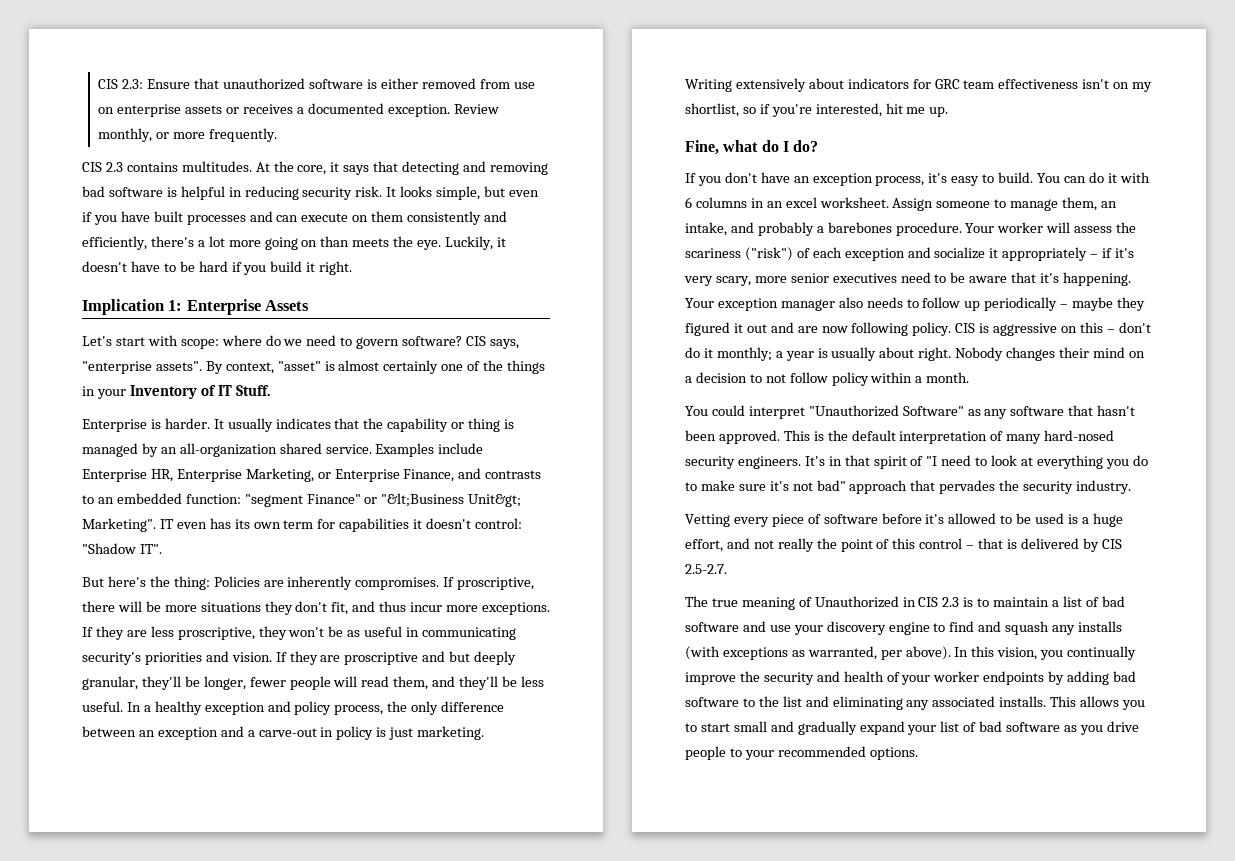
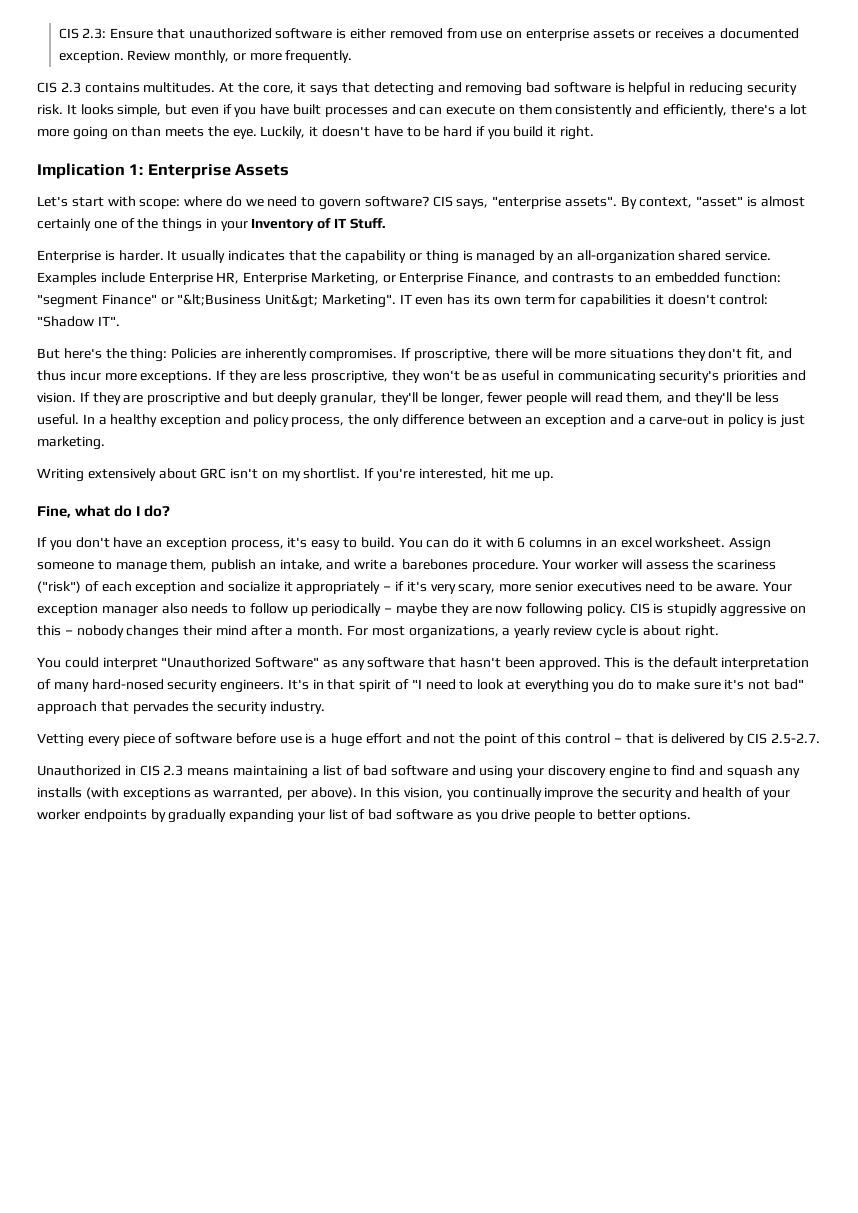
- Writing extensively about indicators for GRC team effectiveness isn't on my shortlist, so if you're interested, hit me up.
+ Writing extensively about GRC isn't on my shortlist. If you're interested, hit me up.
- Assign someone to manage them, an intake, and probably a barebones procedure.
+ Assign someone to manage them, publish an intake, and write a barebones procedure.
- Your worker will assess the scariness ("risk") of each exception and socialize it appropriately – if it's very scary, more senior executives need to be aware that it's happening.
+ Your worker will assess the scariness ("risk") of each exception and socialize it appropriately – if it's very scary, more senior executives need to be aware.
- Your exception manager also needs to follow up periodically – maybe they figured it out and are now following policy.
+ Your exception manager also needs to follow up periodically – maybe they are now following policy.
- CIS is aggressive on this – don't do it monthly; a year is usually about right. Nobody changes their mind on a decision to not follow policy within a month.
+ CIS is stupidly aggressive on this – nobody changes their mind after a month. For most organizations, a yearly review cycle is about right.
- Vetting every piece of software before it's allowed to be used is a huge effort, and not really the point of this control – that is delivered by CIS 2.5-2.7.
+ Vetting every piece of software before use is a huge effort and not the point of this control – that is delivered by CIS 2.5-2.7.
- The true meaning of Unauthorized in CIS 2.3 is to maintain a list of bad software and use your discovery engine to find and squash any installs (with exceptions as warranted, per above).
+ Unauthorized in CIS 2.3 means maintaining a list of bad software and using your discovery engine to find and squash any installs (with exceptions as warranted, per above).
- In this vision, you continually improve the security and health of your worker endpoints by adding bad software to the list and eliminating any associated installs. This allows you to start small and gradually expand your list of bad software as you drive people to your recommended options.
+ In this vision, you continually improve the security and health of your worker endpoints by gradually expanding your list of bad software as you drive people to better options.

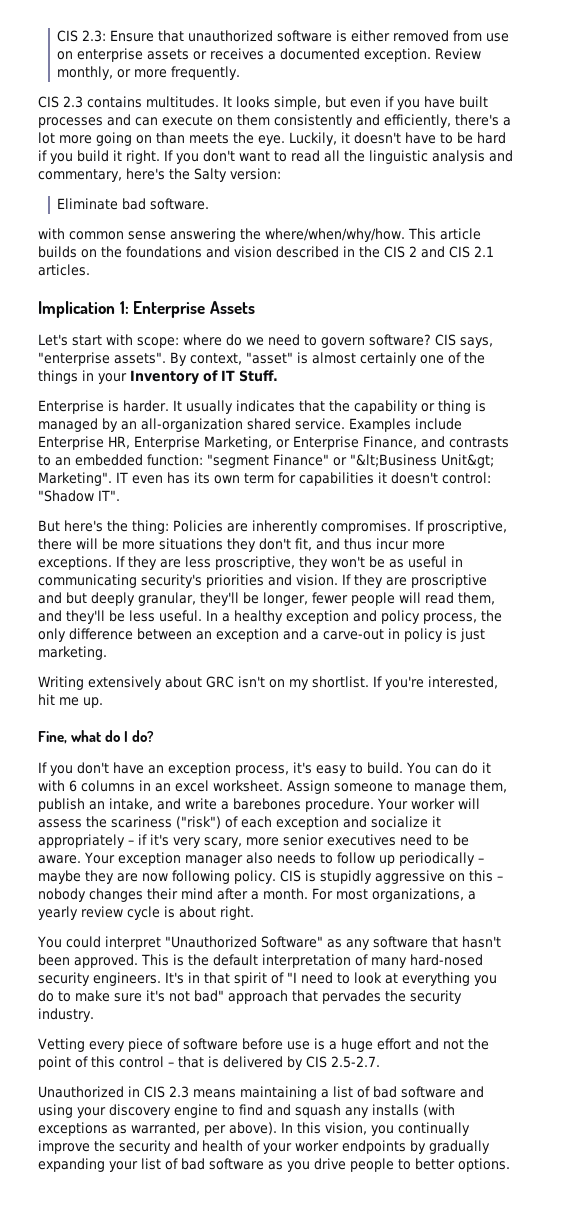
- At the core, it says that detecting and removing bad software is helpful in reducing security risk.
+ If you don't want to read all the linguistic analysis and commentary, here's the Salty version:
+ Eliminate bad software.
+ with common sense answering the where/when/why/how. This article builds on the foundations and vision described in the CIS 2 and CIS 2.1 articles.

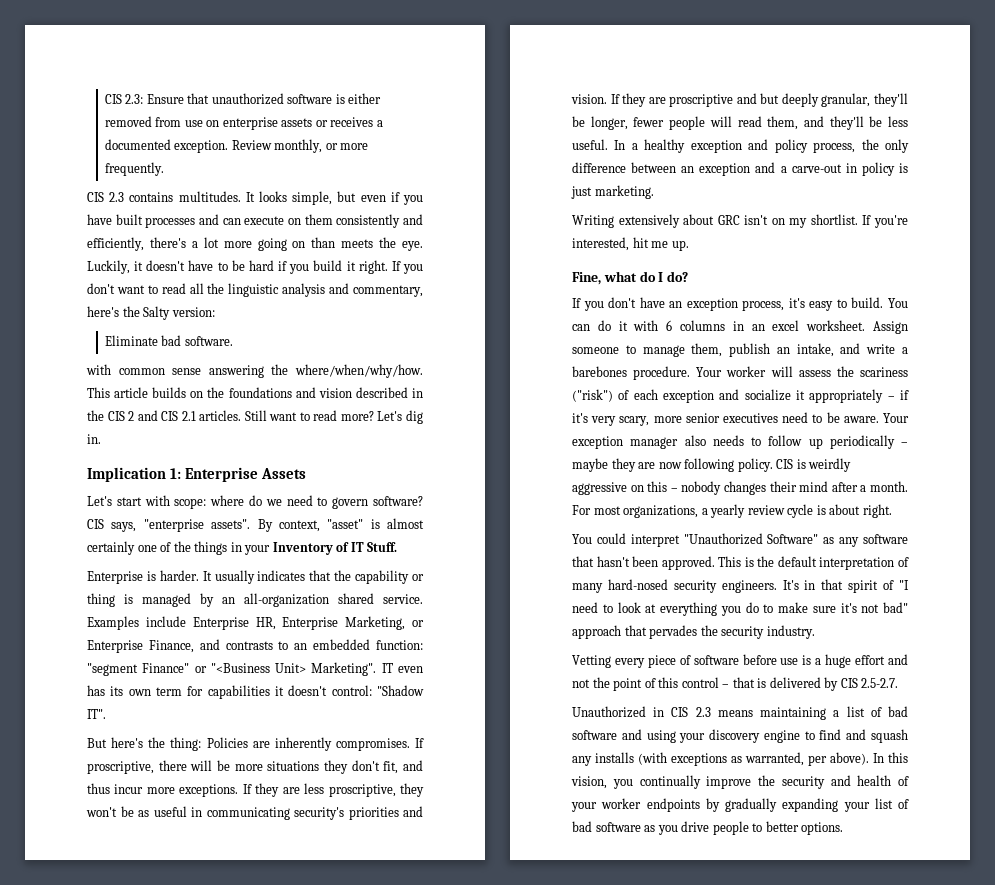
+ Still want to read more? Let's dig in.
- Examples include Enterprise HR, Enterprise Marketing, or Enterprise Finance, and contrasts to an embedded function: "segment Finance" or "&lt;Business Unit&gt; Marketing".
+ Examples include Enterprise HR, Enterprise Marketing, or Enterprise Finance, and contrasts to an embedded function: "segment Finance" or "<Business Unit> Marketing".
- CIS is stupidly aggressive on this – nobody changes their mind after a month.
+ CIS is weirdly aggressive on this – nobody changes their mind after a month.

